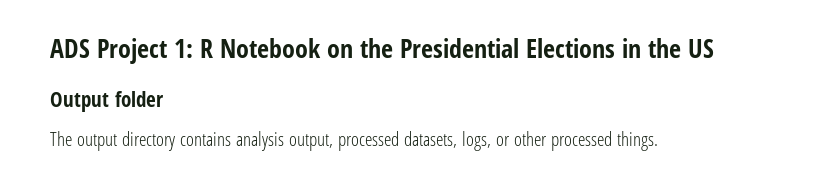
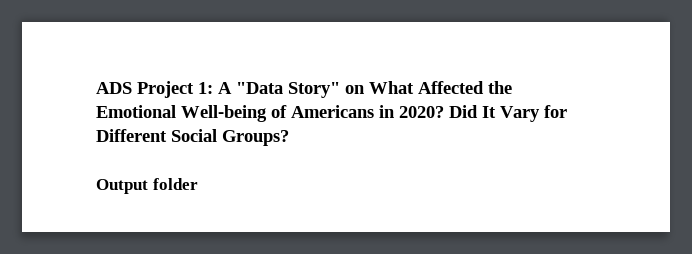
- ADS Project 1: R Notebook on the Presidential Elections in the US
+ ADS Project 1: A "Data Story" on What Affected the Emotional Well-being of Americans in 2020? Did It Vary for Different Social Groups?
  Output folder
- The output directory contains analysis output, processed datasets, logs, or other processed things.

